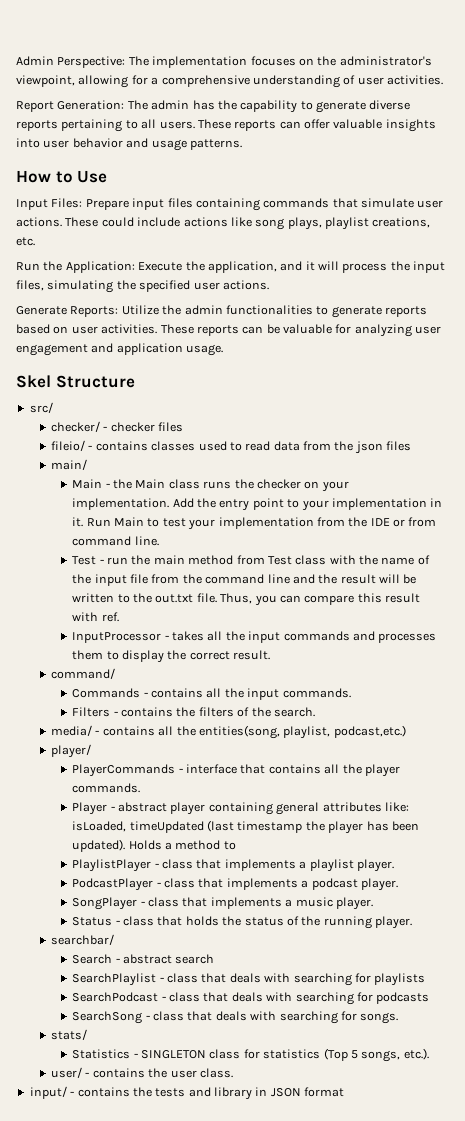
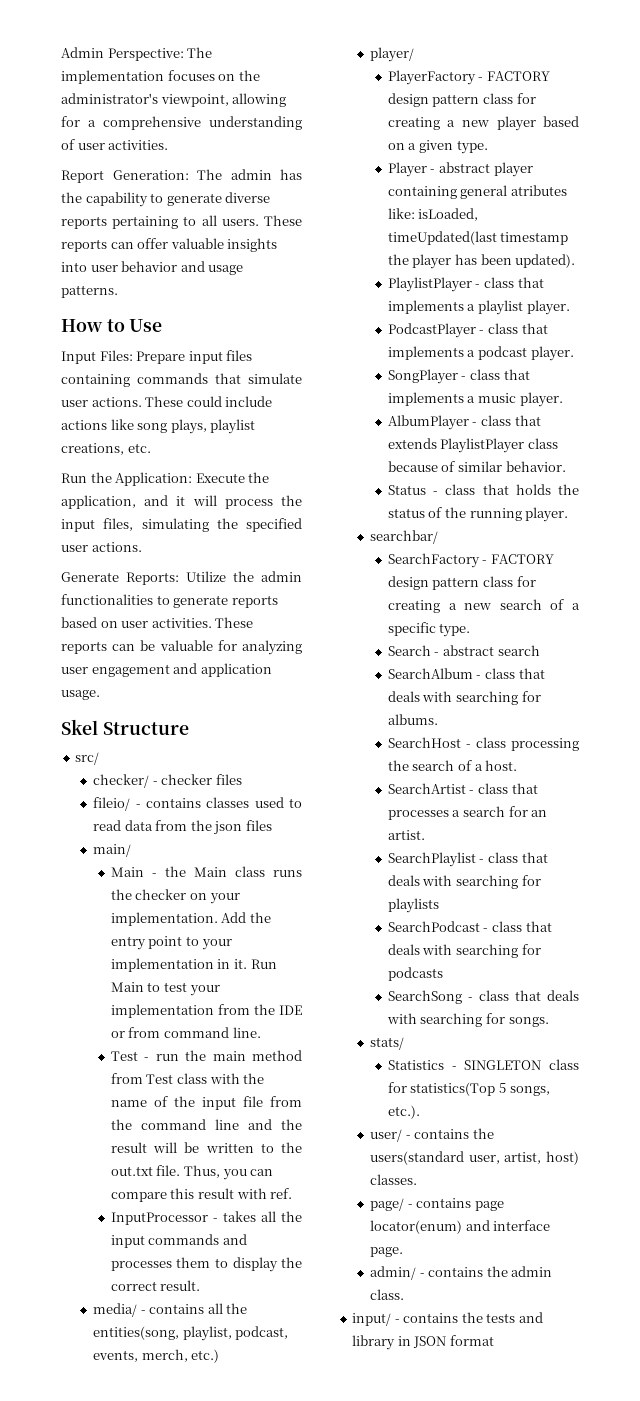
- command/
- Commands - contains all the input commands.
- Filters - contains the filters of the search.
- media/ - contains all the entities(song, playlist, podcast,etc.)
+ media/ - contains all the entities(song, playlist, podcast, events, merch, etc.)
  player/
- PlayerCommands - interface that contains all the player commands.
+ PlayerFactory - FACTORY design pattern class for creating a new player based on a given type.
- Player - abstract player containing general attributes like: isLoaded, timeUpdated (last timestamp the player has been updated). Holds a method to
+ Player - abstract player containing general atributes like: isLoaded, timeUpdated(last timestamp the player has been updated).
+ AlbumPlayer - class that extends PlaylistPlayer class because of similar behavior.
+ SearchFactory - FACTORY design pattern class for creating a new search of a specific type.
  Search - abstract search
+ SearchAlbum - class that deals with searching for albums.
+ SearchHost - class processing the search of a host.
+ SearchArtist - class that processes a search for an artist.
- Statistics - SINGLETON class for statistics (Top 5 songs, etc.).
+ Statistics - SINGLETON class for statistics(Top 5 songs, etc.).
- user/ - contains the user class.
+ user/ - contains the users(standard user, artist, host) classes.
+ page/ - contains page locator(enum) and interface page.
+ admin/ - contains the admin class.

